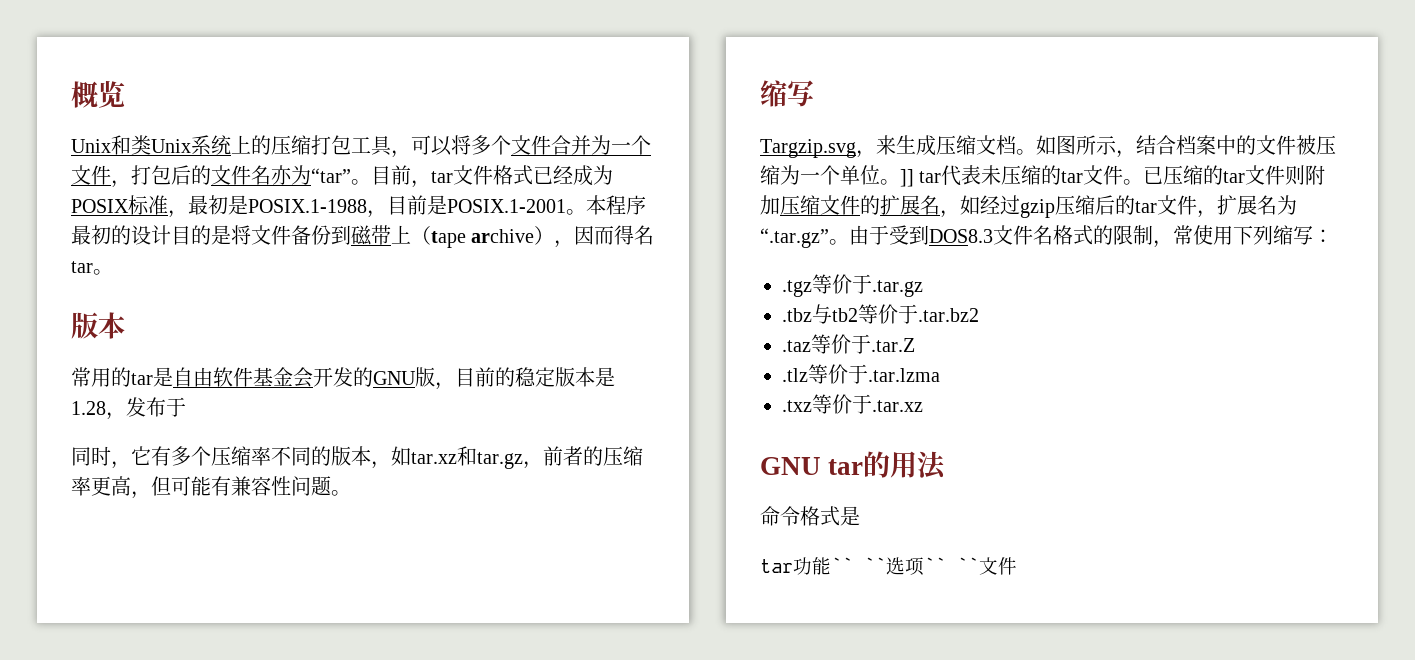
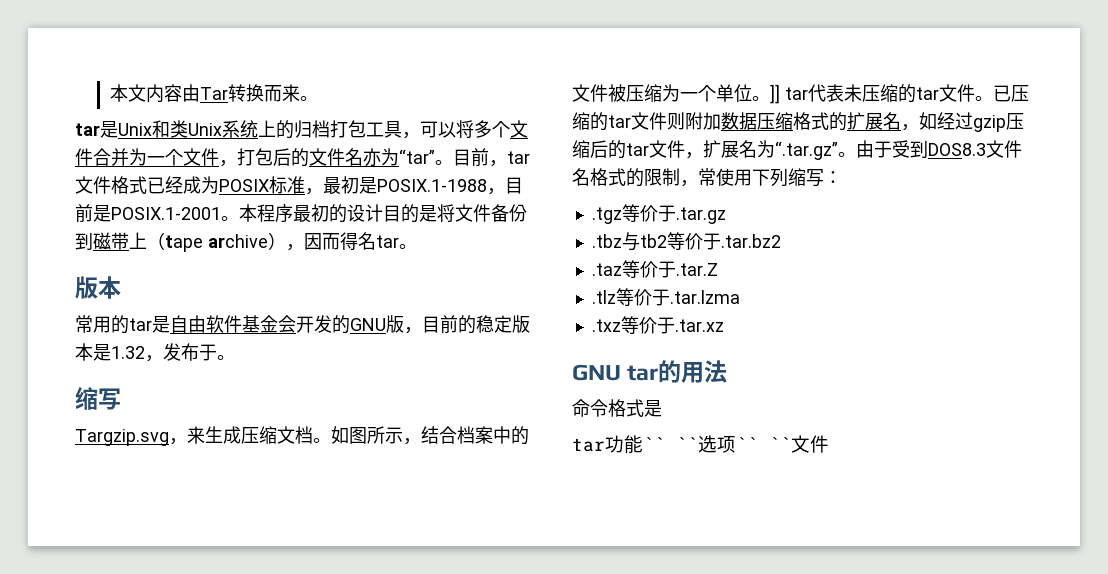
- 概览
- Unix和类Unix系统上的压缩打包工具，可以将多个文件合并为一个文件，打包后的文件名亦为“tar”。
+ 本文内容由Tar转换而来。
+ tar是Unix和类Unix系统上的归档打包工具，可以将多个文件合并为一个文件，打包后的文件名亦为“tar”。
- 常用的tar是自由软件基金会开发的GNU版，目前的稳定版本是1.28，发布于
- 同时，它有多个压缩率不同的版本，如tar.xz和tar.gz，前者的压缩率更高，但可能有兼容性问题。
+ 常用的tar是自由软件基金会开发的GNU版，目前的稳定版本是1.32，发布于。
- 已压缩的tar文件则附加压缩文件的扩展名，如经过gzip压缩后的tar文件，扩展名为“.tar.gz”。
+ 已压缩的tar文件则附加数据压缩格式的扩展名，如经过gzip压缩后的tar文件，扩展名为“.tar.gz”。

